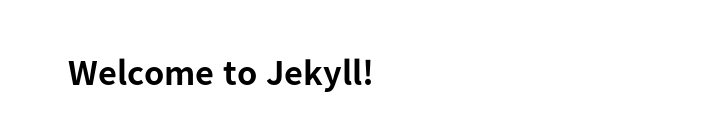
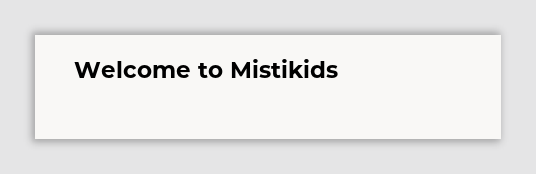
- Welcome to Jekyll!
+ Welcome to Mistikids

